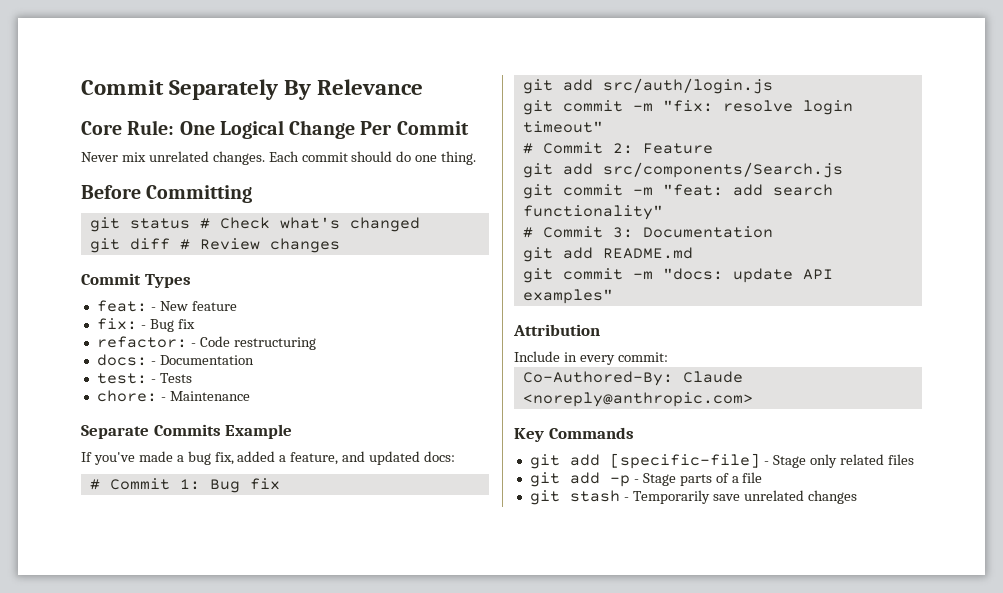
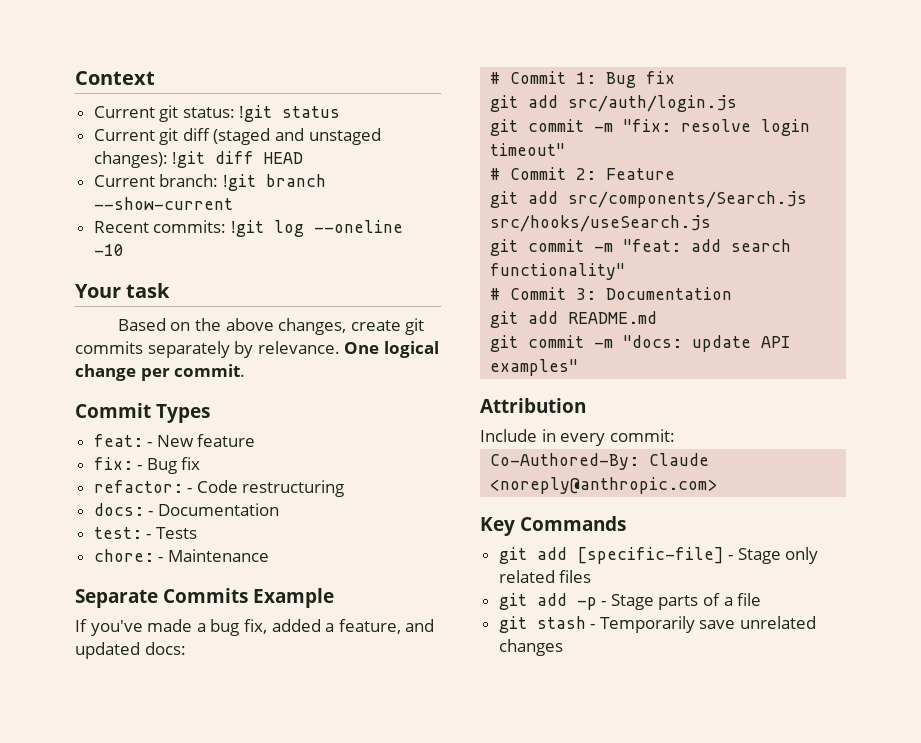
- Commit Separately By Relevance
- Core Rule: One Logical Change Per Commit
- Never mix unrelated changes. Each commit should do one thing.
- Before Committing
- git status # Check what's changed
- git diff # Review changes
+ Context
+ Current git status: !git status
+ Current git diff (staged and unstaged changes): !git diff HEAD
+ Current branch: !git branch --show-current
+ Recent commits: !git log --oneline -10
+ Your task
+ Based on the above changes, create git commits separately by relevance. One logical change per commit.
- git add src/components/Search.js
+ git add src/components/Search.js src/hooks/useSearch.js

